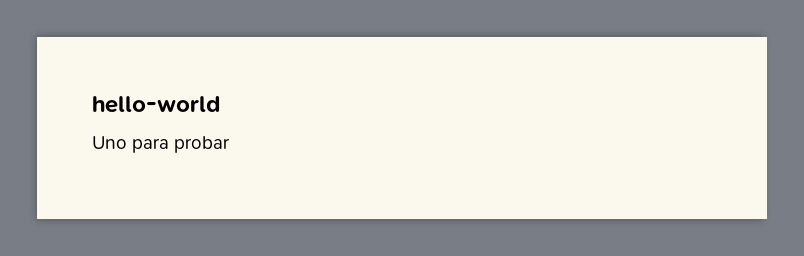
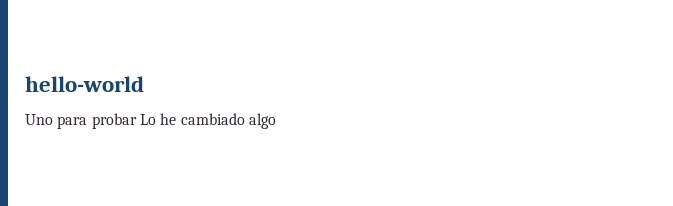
- Uno para probar
+ Uno para probar Lo he cambiado algo

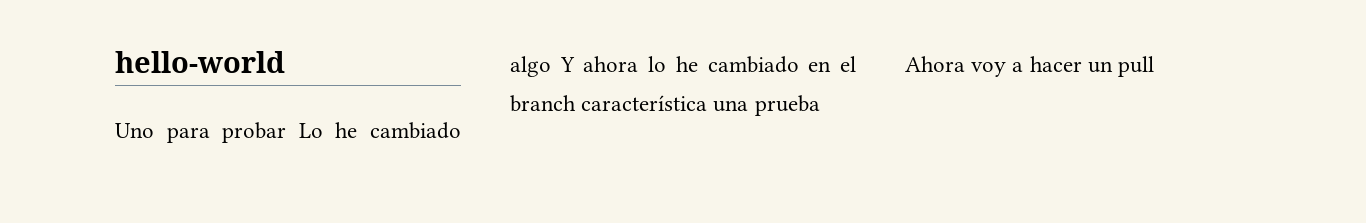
- Uno para probar Lo he cambiado algo
+ Uno para probar Lo he cambiado algo Y ahora lo he cambiado en el branch característica una prueba Ahora voy a hacer un pull

